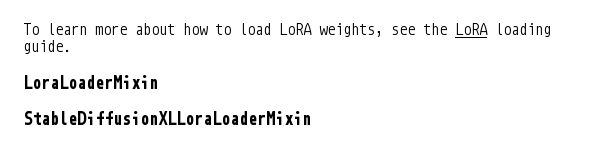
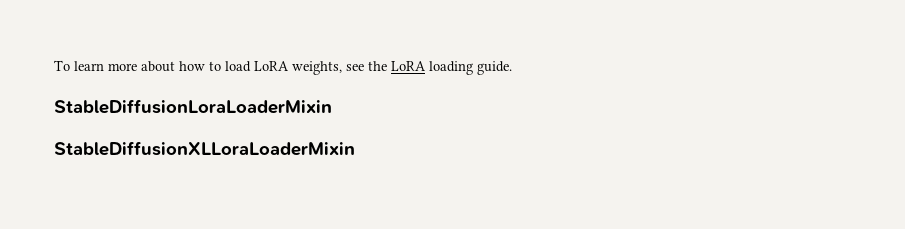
- LoraLoaderMixin
+ StableDiffusionLoraLoaderMixin

